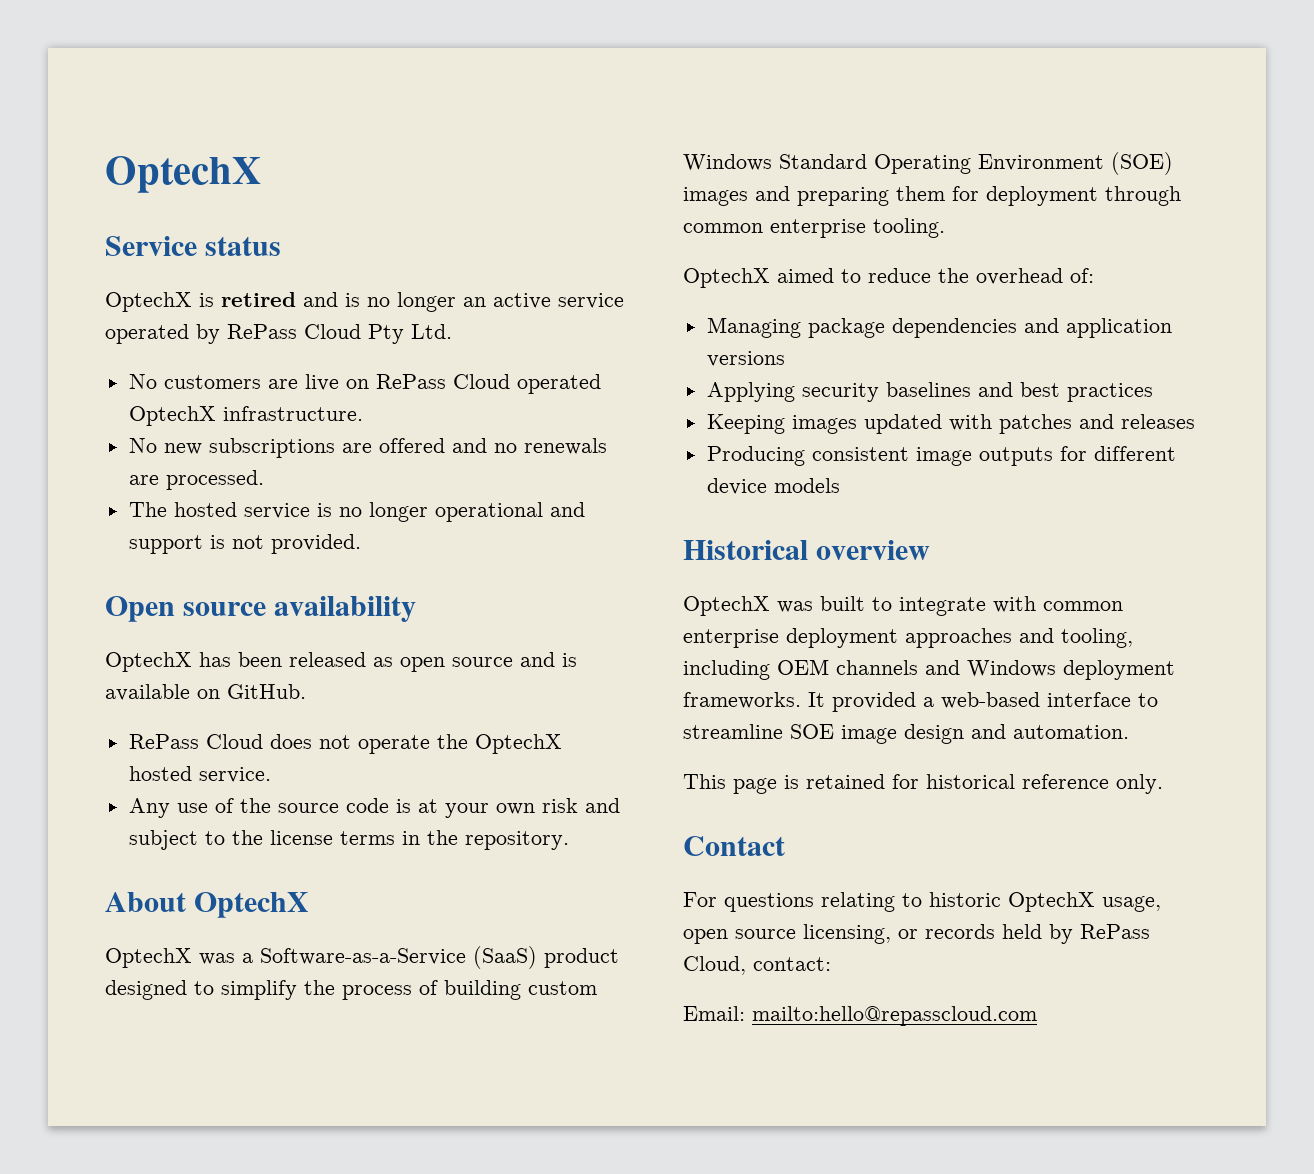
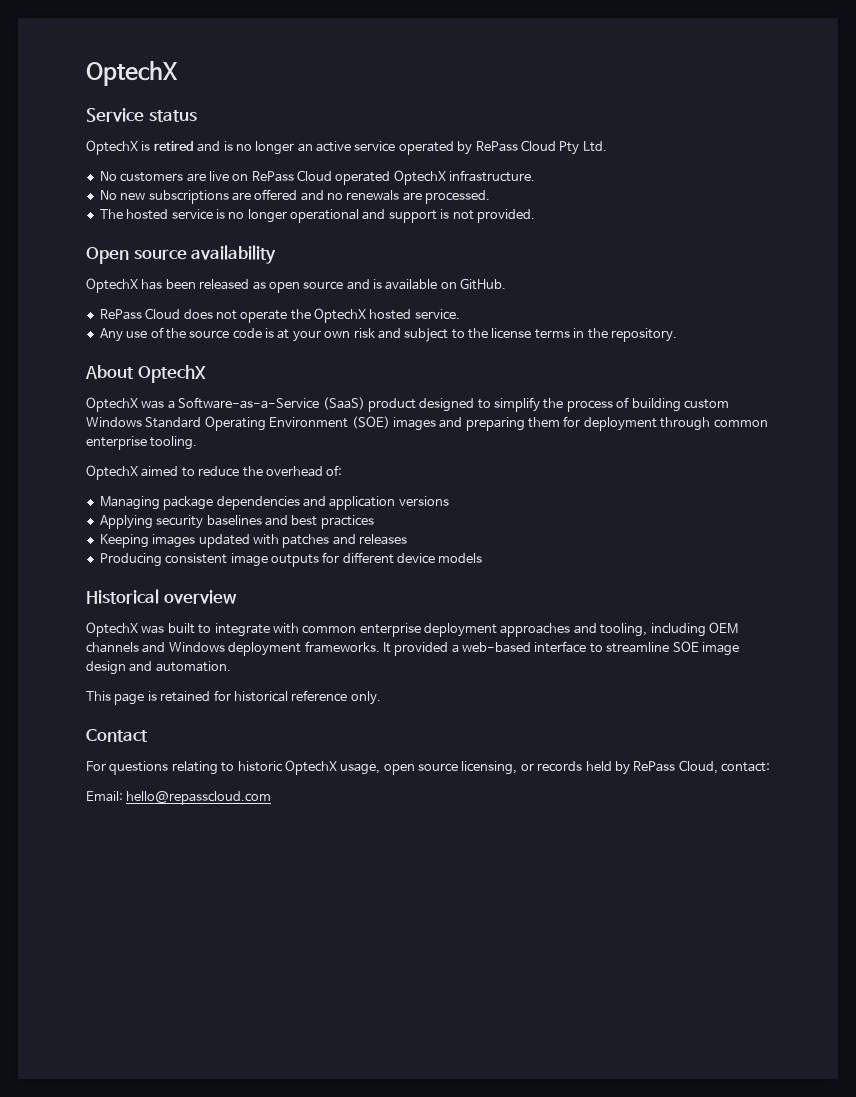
- Email: mailto:hello@repasscloud.com
+ Email: hello@repasscloud.com

